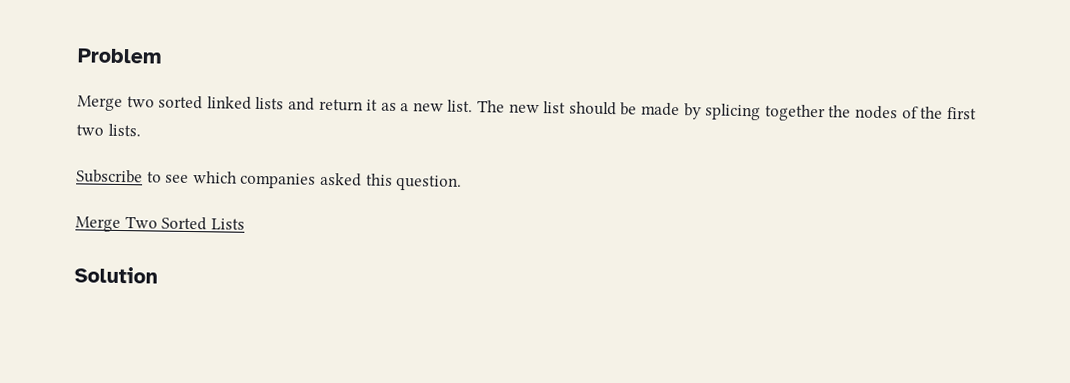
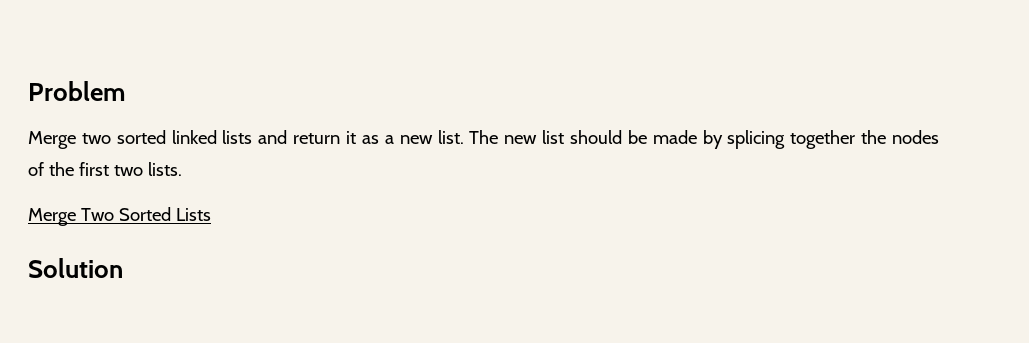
- Subscribe to see which companies asked this question.

